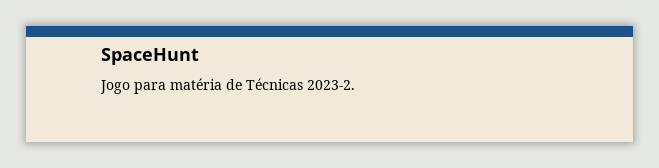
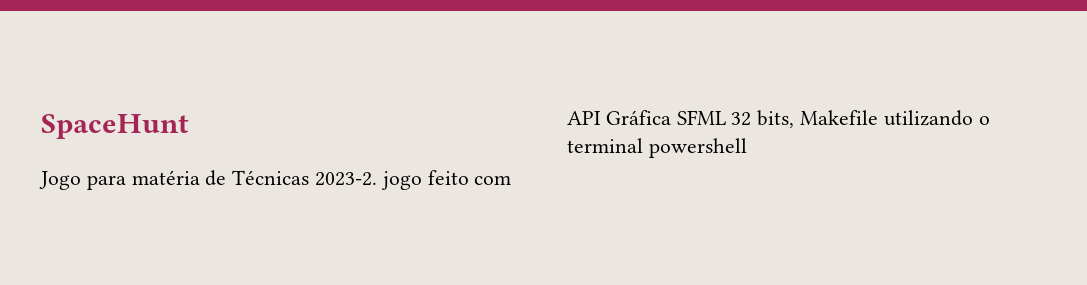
- Jogo para matéria de Técnicas 2023-2.
+ Jogo para matéria de Técnicas 2023-2. jogo feito com API Gráfica SFML 32 bits, Makefile utilizando o terminal powershell

